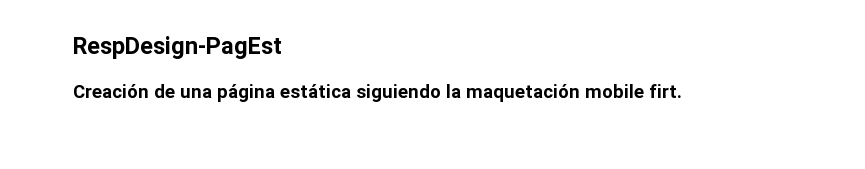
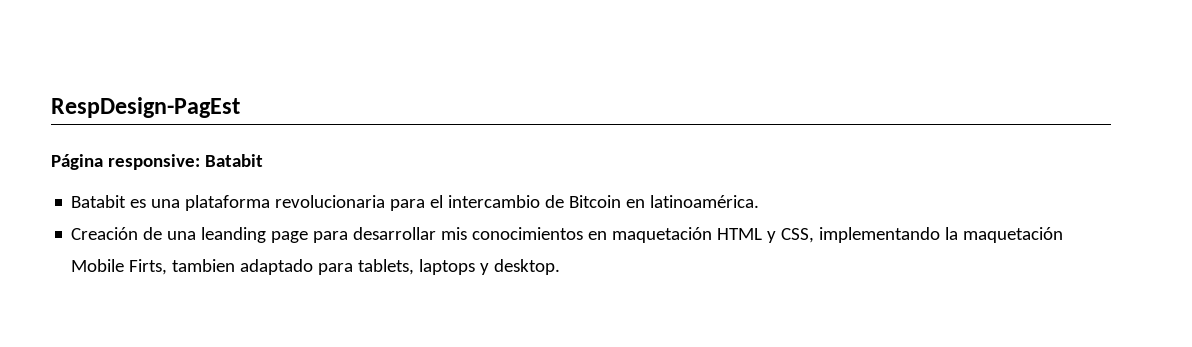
- Creación de una página estática siguiendo la maquetación mobile firt.
+ Página responsive: Batabit
+ Batabit es una plataforma revolucionaria para el intercambio de Bitcoin en latinoamérica.
+ Creación de una leanding page para desarrollar mis conocimientos en maquetación HTML y CSS, implementando la maquetación Mobile Firts, tambien adaptado para tablets, laptops y desktop.

